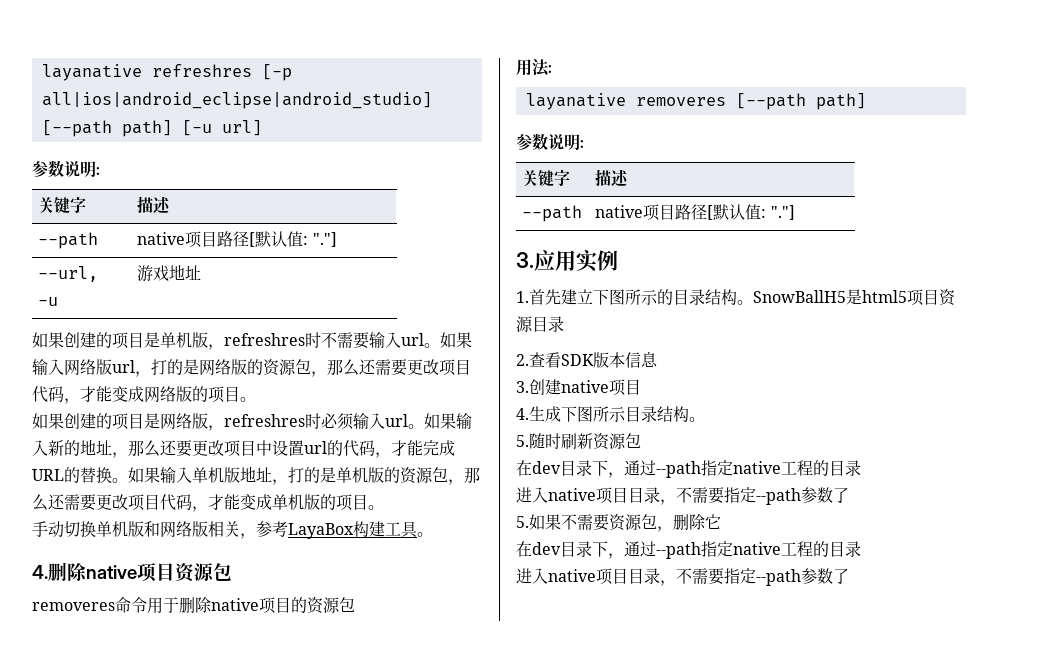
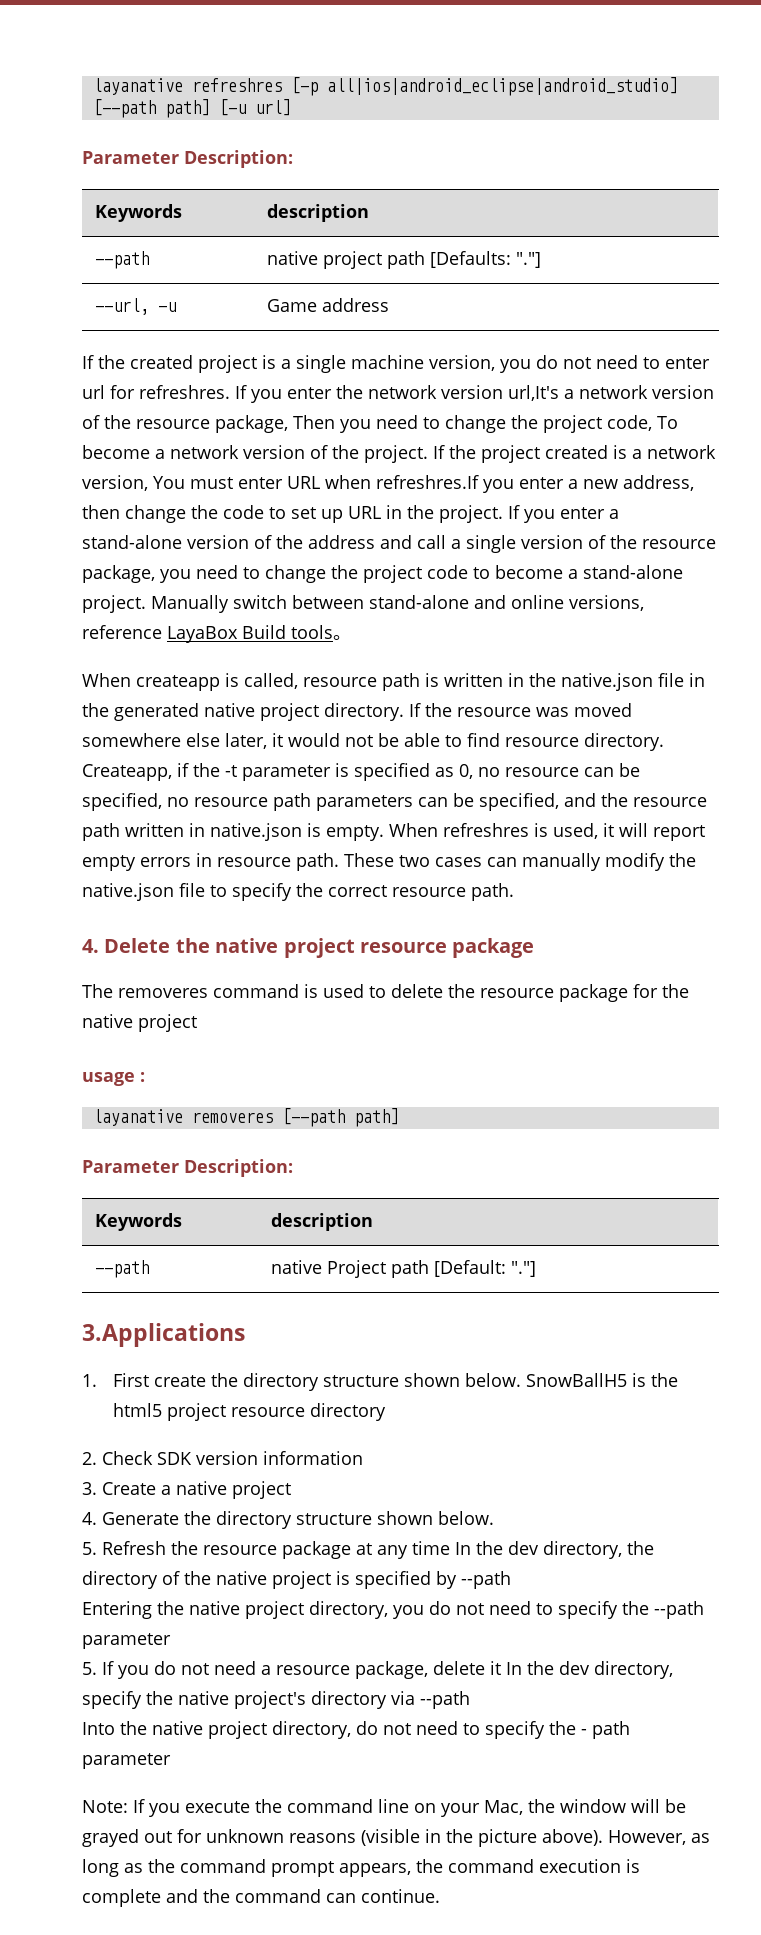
  layanative refreshres [-p all|ios|android_eclipse|android_studio] [--path path] [-u url]
- 参数说明:
- 关键字 | 描述
- --path | native项目路径[默认值: "."]
- --url, -u | 游戏地址
- 如果创建的项目是单机版，refreshres时不需要输入url。如果输入网络版url，打的是网络版的资源包，那么还需要更改项目代码，才能变成网络版的项目。
- 如果创建的项目是网络版，refreshres时必须输入url。如果输入新的地址，那么还要更改项目中设置url的代码，才能完成URL的替换。如果输入单机版地址，打的是单机版的资源包，那么还需要更改项目代码，才能变成单机版的项目。
- 手动切换单机版和网络版相关，参考LayaBox构建工具。
- 4.删除native项目资源包
- removeres命令用于删除native项目的资源包
- 用法:
+ Parameter Description:
+ Keywords | description
+ --path | native project path [Defaults: "."]
+ --url, -u | Game address
+ If the created project is a single machine version, you do not need to enter url for refreshres. If you enter the network version url,It's a network version of the resource package, Then you need to change the project code, To become a network version of the project. If the project created is a network version, You must enter URL when refreshres.If you enter a new address, then change the code to set up URL in the project. If you enter a stand-alone version of the address and call a single version of the resource package, you need to change the project code to become a stand-alone project. Manually switch between stand-alone and online versions, reference LayaBox Build tools。
+ When createapp is called, resource path is written in the native.json file in the generated native project directory. If the resource was moved somewhere else later, it would not be able to find resource directory. Createapp, if the -t parameter is specified as 0, no resource can be specified, no resource path parameters can be specified, and the resource path written in native.json is empty. When refreshres is used, it will report empty errors in resource path. These two cases can manually modify the native.json file to specify the correct resource path.
+ 4. Delete the native project resource package
+ The removeres command is used to delete the resource package for the native project
+ usage :
  layanative removeres [--path path]
- 参数说明:
- 关键字 | 描述
- --path | native项目路径[默认值: "."]
- 3.应用实例
- 1.首先建立下图所示的目录结构。SnowBallH5是html5项目资源目录
- 2.查看SDK版本信息
- 3.创建native项目
- 4.生成下图所示目录结构。
- 5.随时刷新资源包
- 在dev目录下，通过--path指定native工程的目录
- 进入native项目目录，不需要指定--path参数了
- 5.如果不需要资源包，删除它
- 在dev目录下，通过--path指定native工程的目录
- 进入native项目目录，不需要指定--path参数了
+ Parameter Description:
+ Keywords | description
+ --path | native Project path [Default: "."]
+ 3.Applications
+ 1. First create the directory structure shown below. SnowBallH5 is the html5 project resource directory
+ 2. Check SDK version information
+ 3. Create a native project
+ 4. Generate the directory structure shown below.
+ 5. Refresh the resource package at any time In the dev directory, the directory of the native project is specified by --path
+ Entering the native project directory, you do not need to specify the --path parameter
+ 5. If you do not need a resource package, delete it In the dev directory, specify the native project's directory via --path
+ Into the native project directory, do not need to specify the - path parameter
+ Note: If you execute the command line on your Mac, the window will be grayed out for unknown reasons (visible in the picture above). However, as long as the command prompt appears, the command execution is complete and the command can continue.

